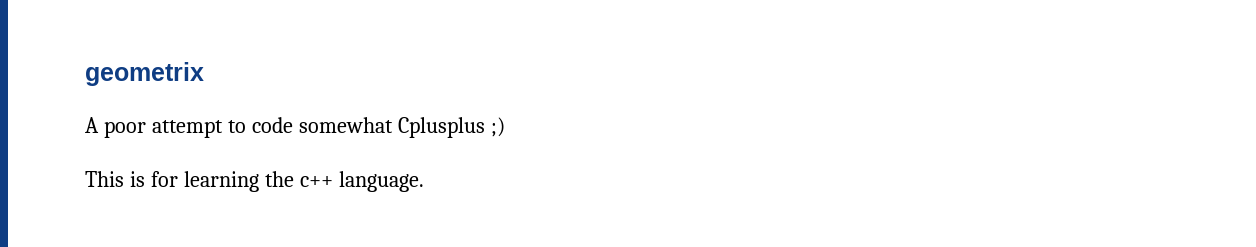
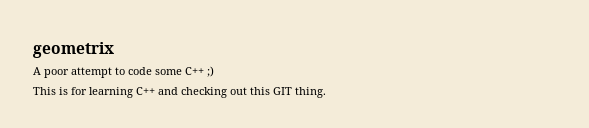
- A poor attempt to code somewhat Cplusplus ;)
+ A poor attempt to code some C++ ;)
- This is for learning the c++ language.
+ This is for learning C++ and checking out this GIT thing.

